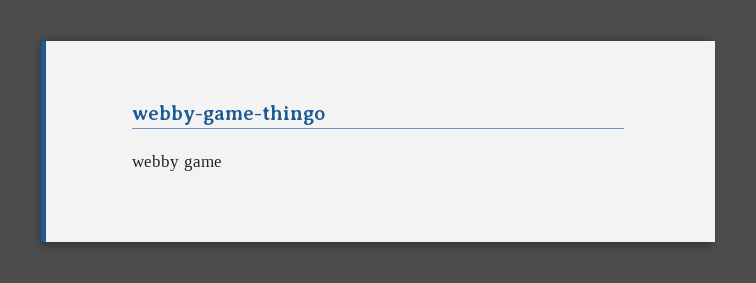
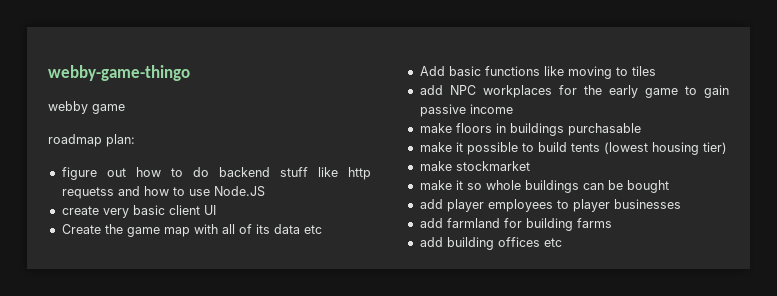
+ roadmap plan:
+ figure out how to do backend stuff like http requetss and how to use Node.JS
+ create very basic client UI
+ Create the game map with all of its data etc
+ Add basic functions like moving to tiles
+ add NPC workplaces for the early game to gain passive income
+ make floors in buildings purchasable
+ make it possible to build tents (lowest housing tier)
+ make stockmarket
+ make it so whole buildings can be bought
+ add player employees to player businesses
+ add farmland for building farms
+ add building offices etc

